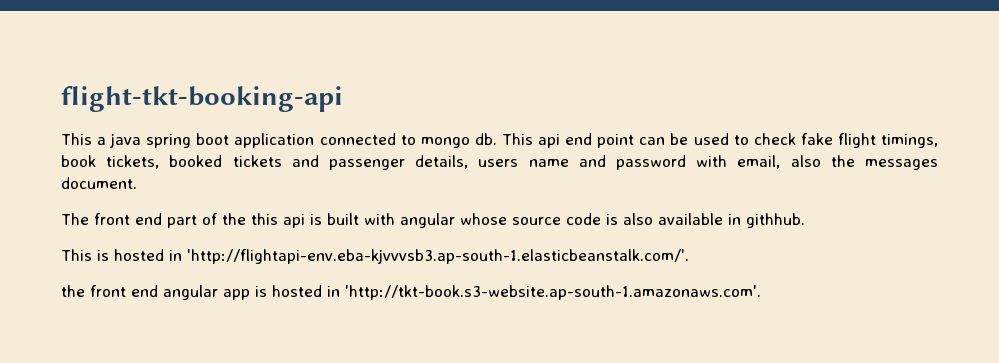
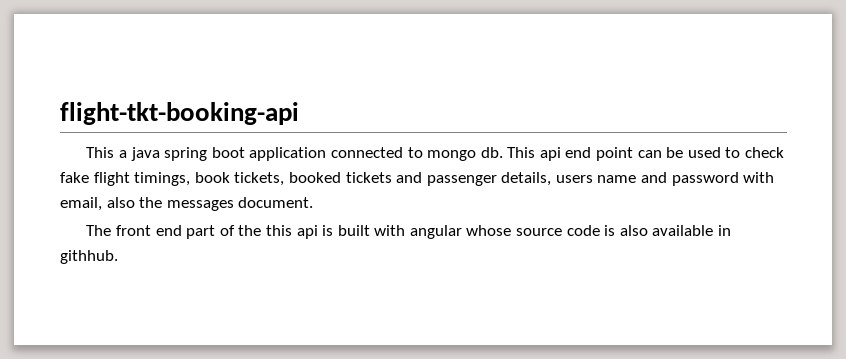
- This is hosted in 'http://flightapi-env.eba-kjvvvsb3.ap-south-1.elasticbeanstalk.com/'.
- the front end angular app is hosted in 'http://tkt-book.s3-website.ap-south-1.amazonaws.com'.

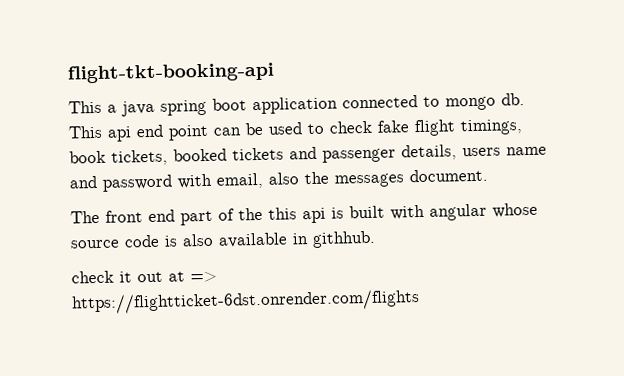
+ check it out at => https://flightticket-6dst.onrender.com/flights

